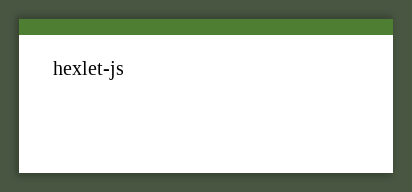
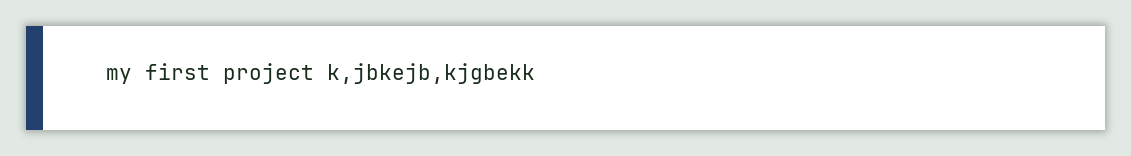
- hexlet-js
+ my first project k,jbkejb,kjgbekk

